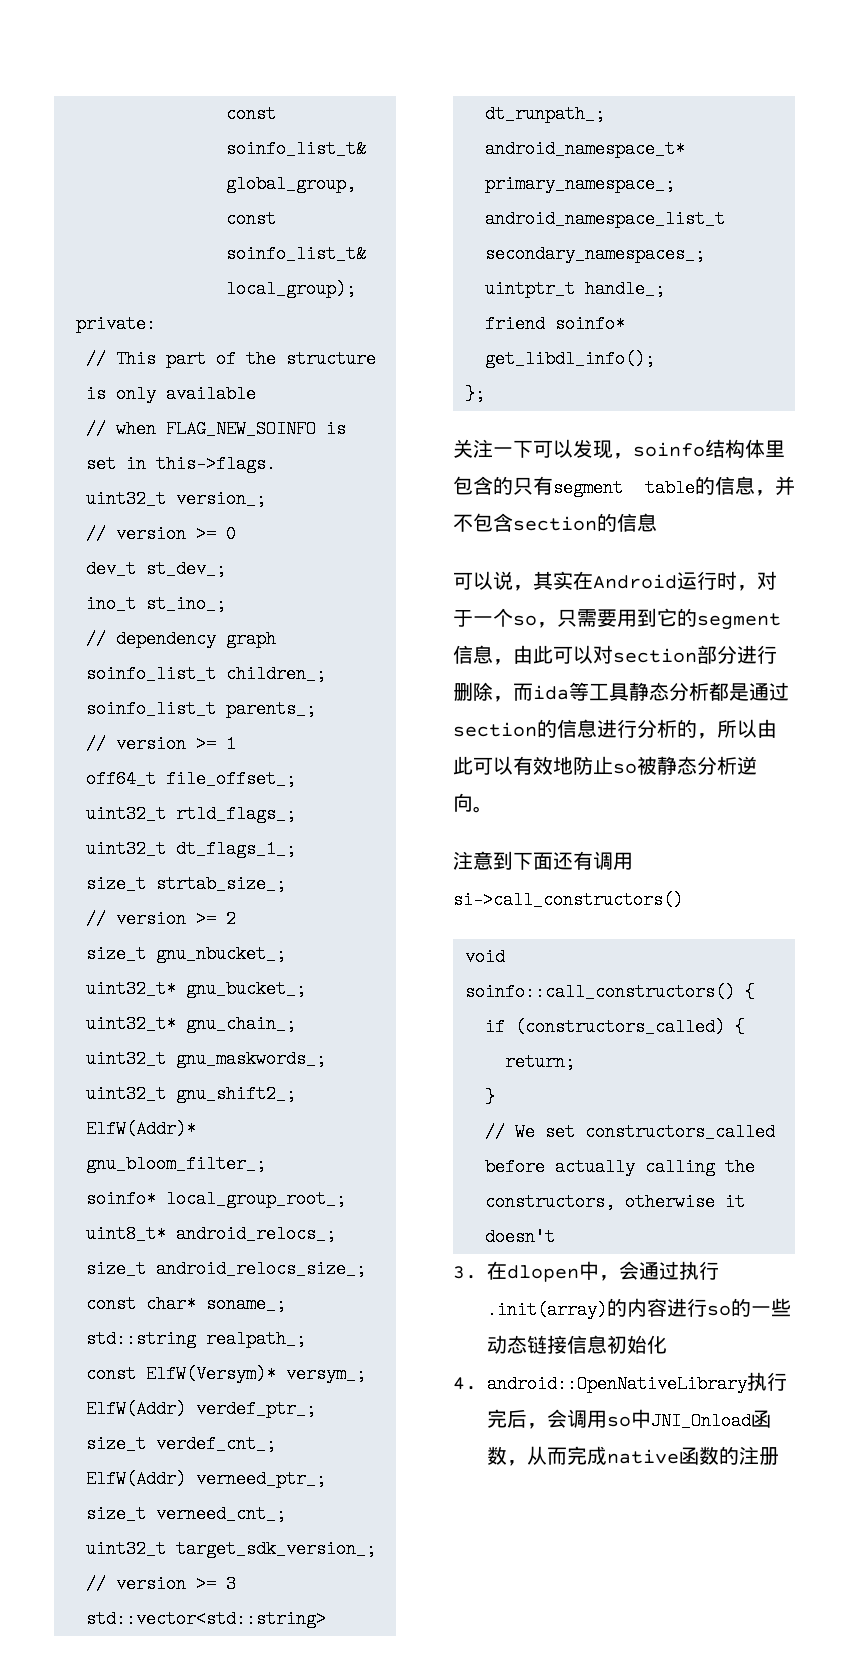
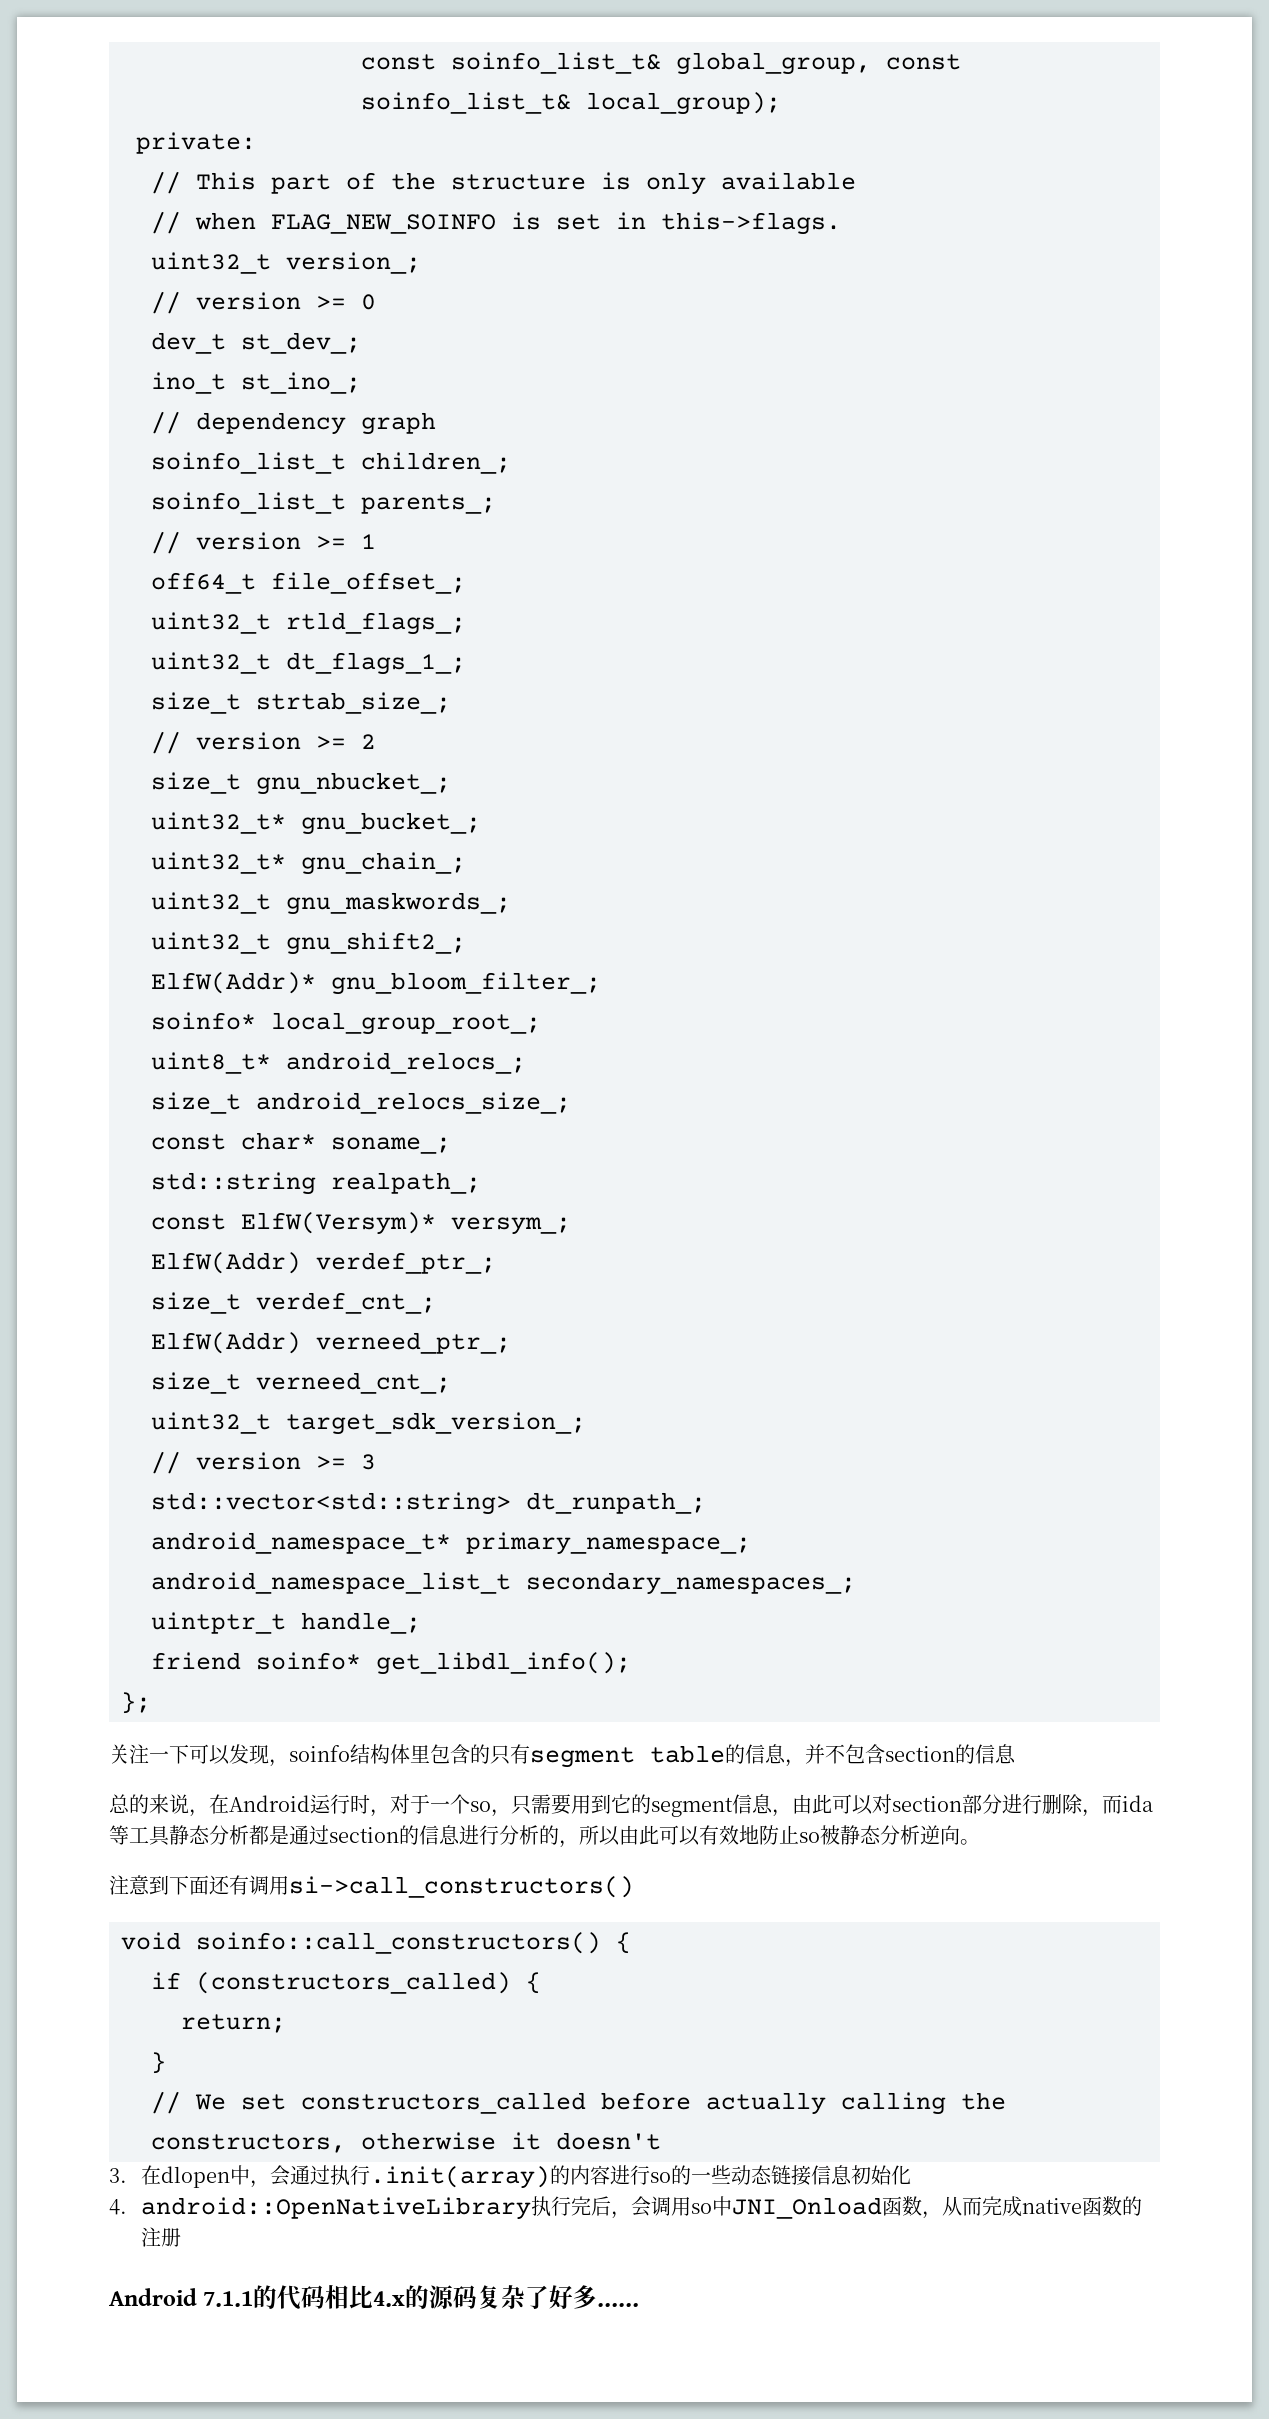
- 可以说，其实在Android运行时，对于一个so，只需要用到它的segment信息，由此可以对section部分进行删除，而ida等工具静态分析都是通过section的信息进行分析的，所以由此可以有效地防止so被静态分析逆向。
+ 总的来说，在Android运行时，对于一个so，只需要用到它的segment信息，由此可以对section部分进行删除，而ida等工具静态分析都是通过section的信息进行分析的，所以由此可以有效地防止so被静态分析逆向。
+ Android 7.1.1的代码相比4.x的源码复杂了好多……

